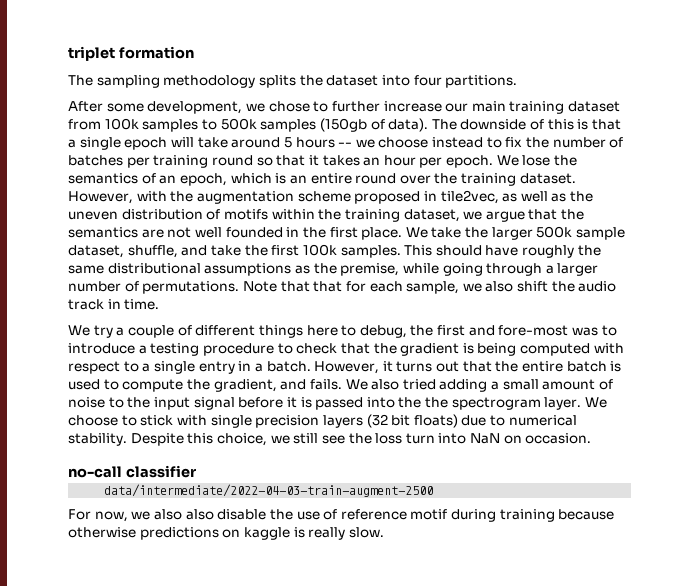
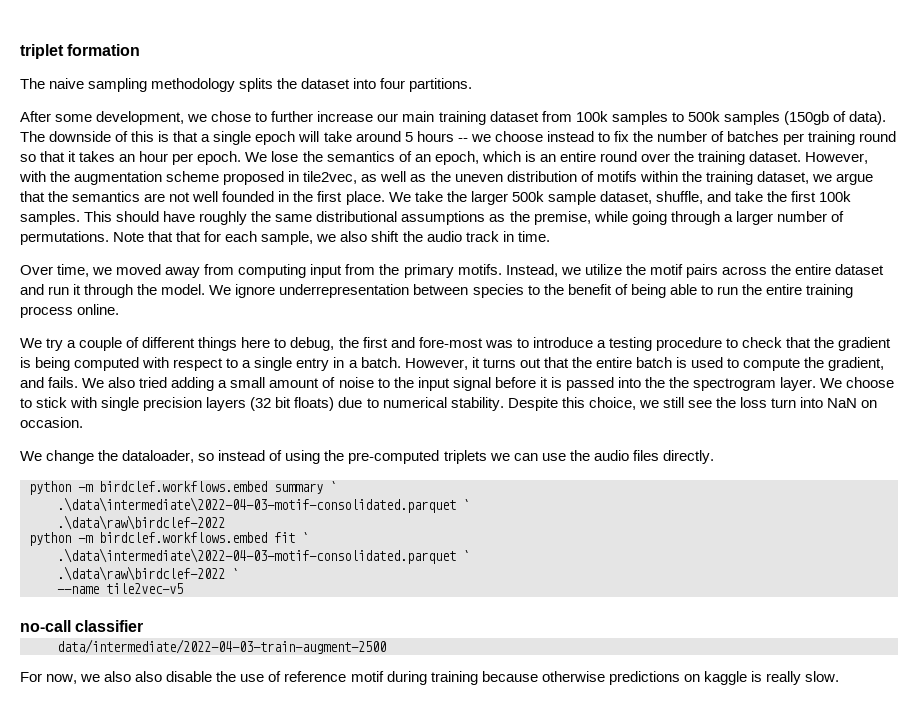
- The sampling methodology splits the dataset into four partitions.
+ The naive sampling methodology splits the dataset into four partitions.
+ Over time, we moved away from computing input from the primary motifs. Instead, we utilize the motif pairs across the entire dataset and run it through the model. We ignore underrepresentation between species to the benefit of being able to run the entire training process online.
+ We change the dataloader, so instead of using the pre-computed triplets we can use the audio files directly.
+ python -m birdclef.workflows.embed summary `
+ .\data\intermediate\2022-04-03-motif-consolidated.parquet `
+ .\data\raw\birdclef-2022
+ python -m birdclef.workflows.embed fit `
+ .\data\intermediate\2022-04-03-motif-consolidated.parquet `
+ .\data\raw\birdclef-2022 `
+ --name tile2vec-v5

